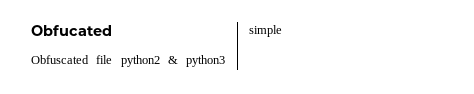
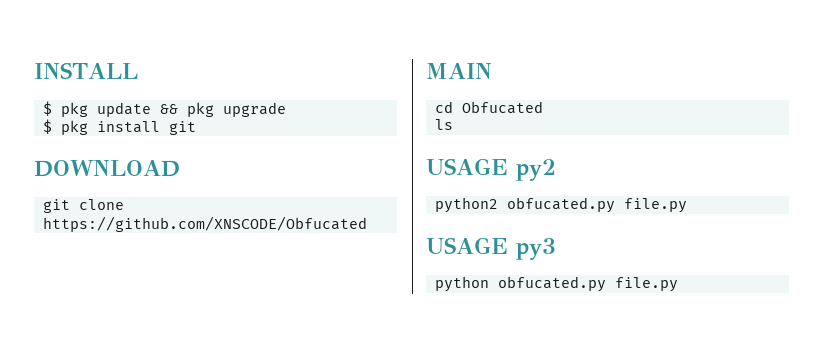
- Obfucated
- Obfuscated file python2 & python3 simple
+ INSTALL
+ $ pkg update && pkg upgrade
+ $ pkg install git
+ DOWNLOAD
+ git clone https://github.com/XNSCODE/Obfucated
+ MAIN
+ cd Obfucated
+ ls
+ USAGE py2
+ python2 obfucated.py file.py
+ USAGE py3
+ python obfucated.py file.py

